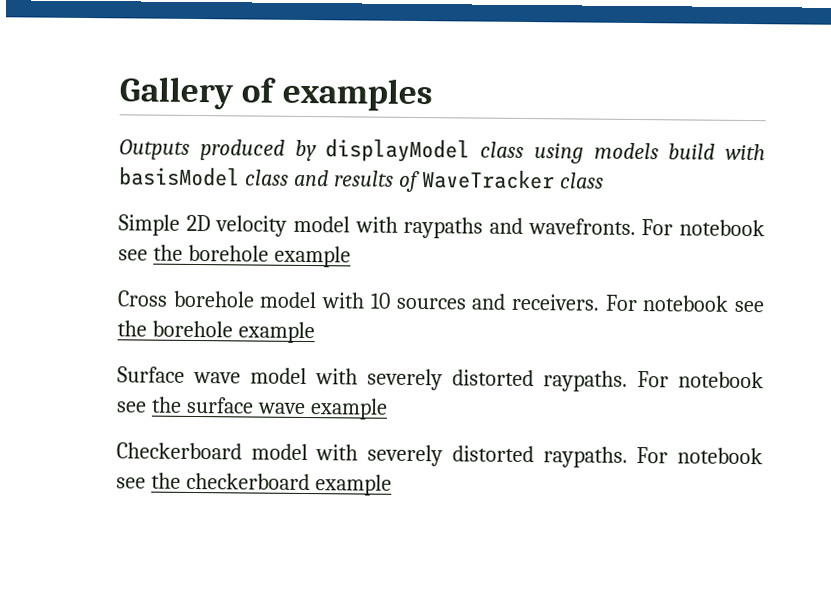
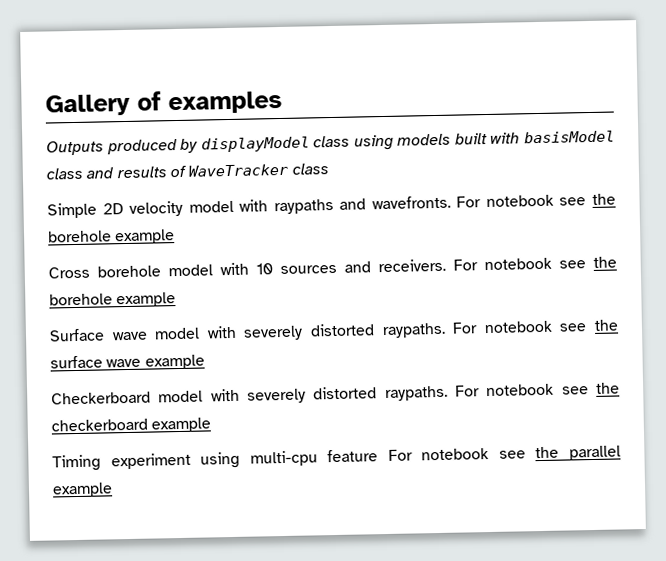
- Outputs produced by displayModel class using models build with basisModel class and results of WaveTracker class
+ Outputs produced by displayModel class using models built with basisModel class and results of WaveTracker class
+ Timing experiment using multi-cpu feature For notebook see the parallel example

